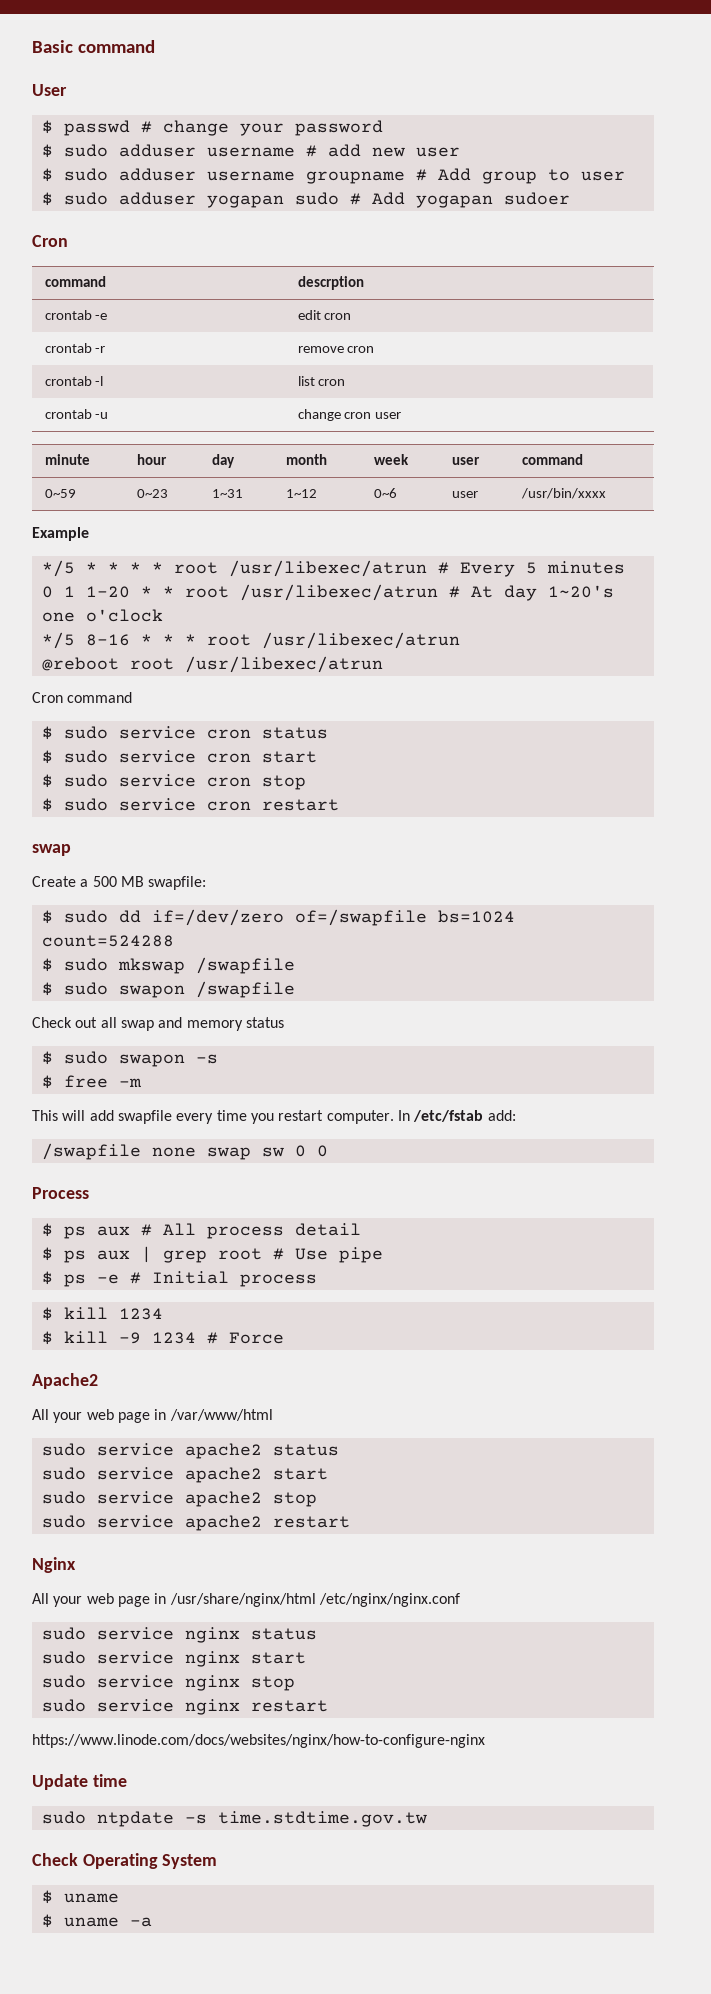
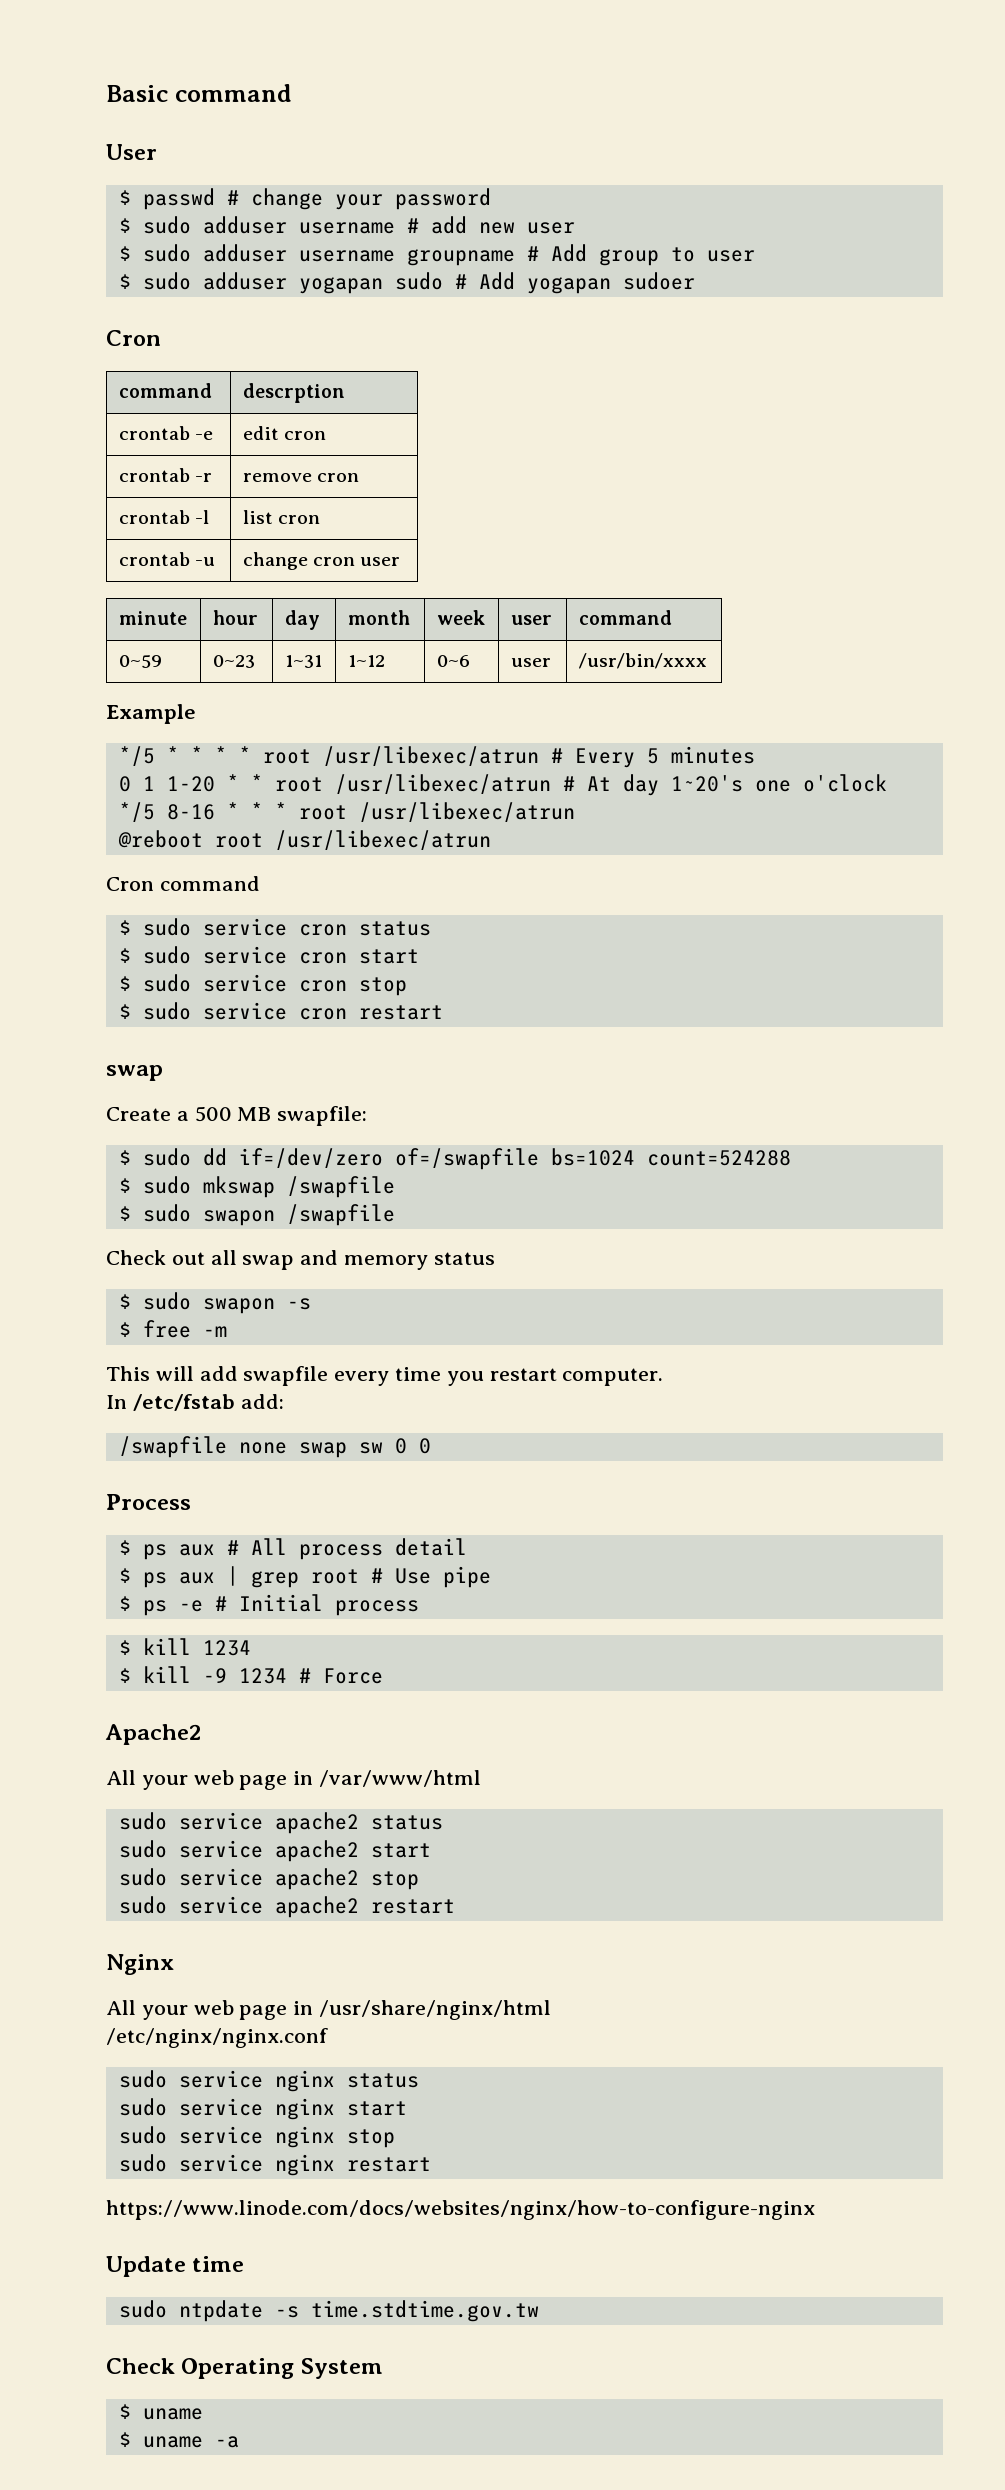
- This will add swapfile every time you restart computer. In /etc/fstab add:
+ This will add swapfile every time you restart computer.
+ In /etc/fstab add:
- All your web page in /usr/share/nginx/html /etc/nginx/nginx.conf
+ All your web page in /usr/share/nginx/html
+ /etc/nginx/nginx.conf

